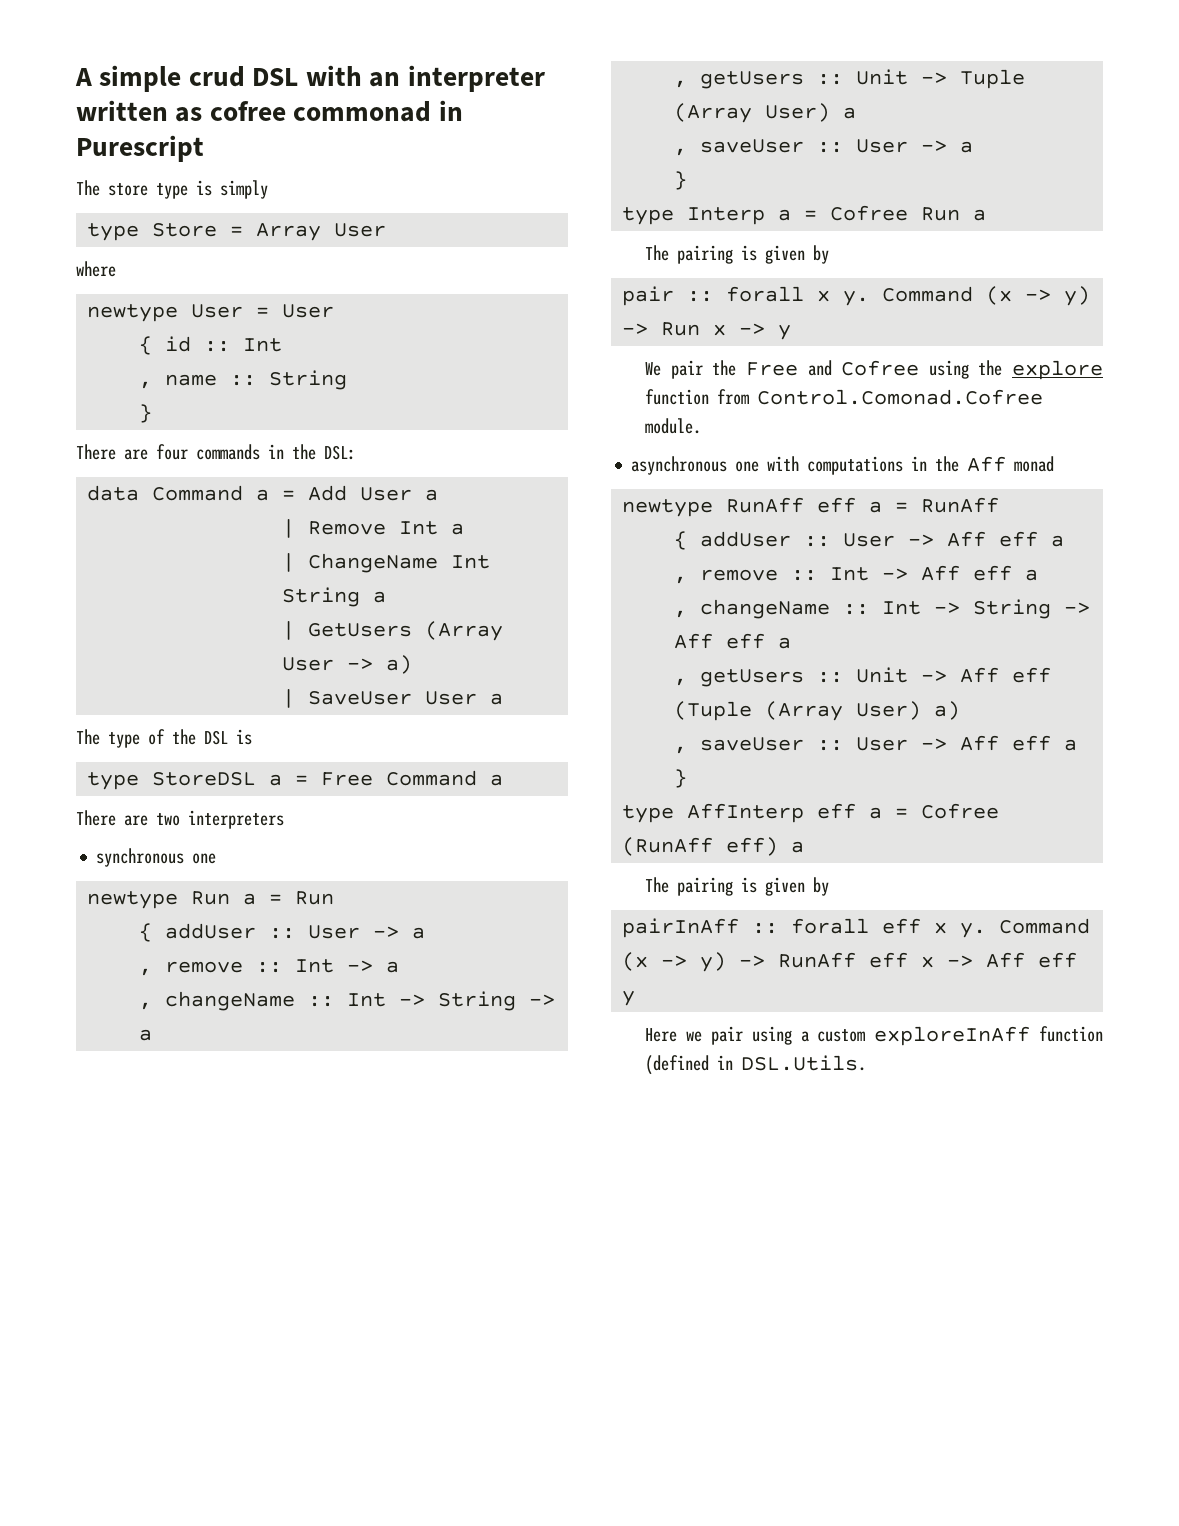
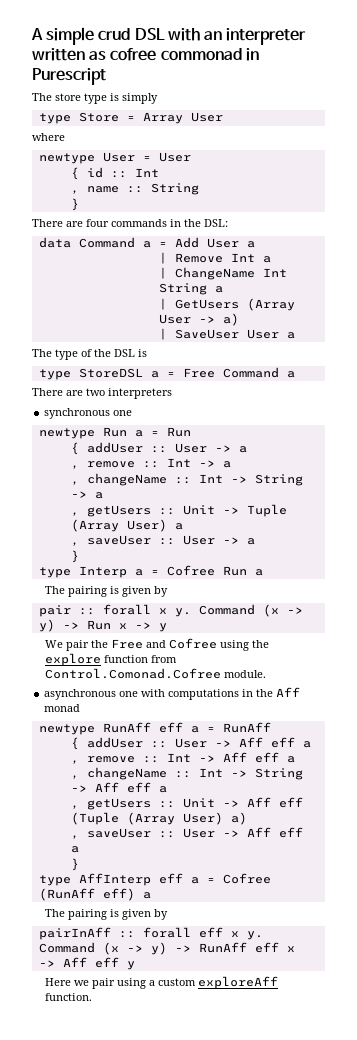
- Here we pair using a custom exploreInAff function (defined in DSL.Utils.
+ Here we pair using a custom exploreAff function.

